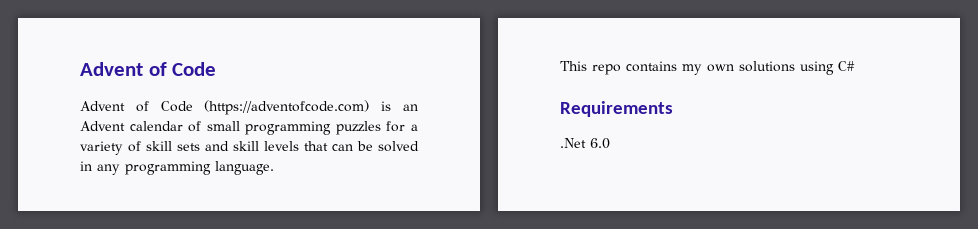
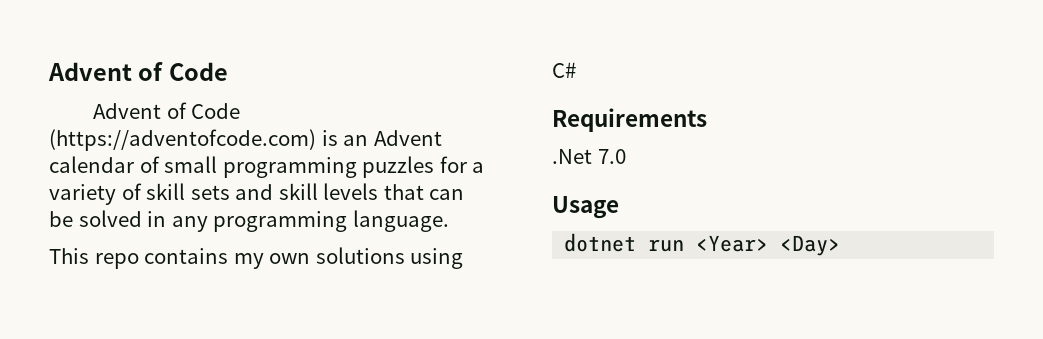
- .Net 6.0
+ .Net 7.0
+ Usage
+ dotnet run <Year> <Day>

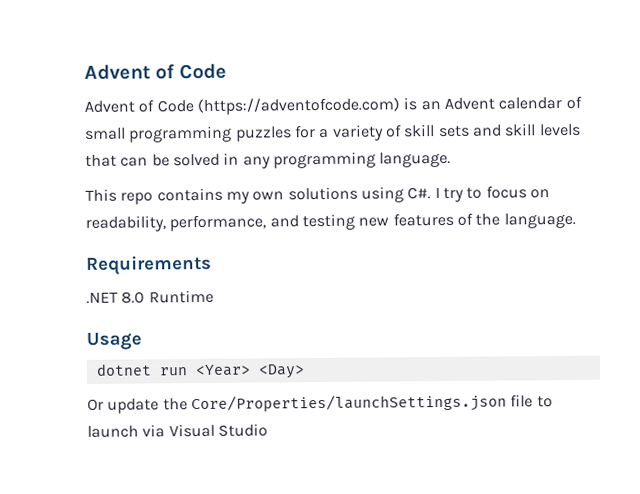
- This repo contains my own solutions using C#
+ This repo contains my own solutions using C#. I try to focus on readability, performance, and testing new features of the language.
  Requirements
- .Net 7.0
+ .NET 8.0 Runtime
+ Or update the Core/Properties/launchSettings.json file to launch via Visual Studio

